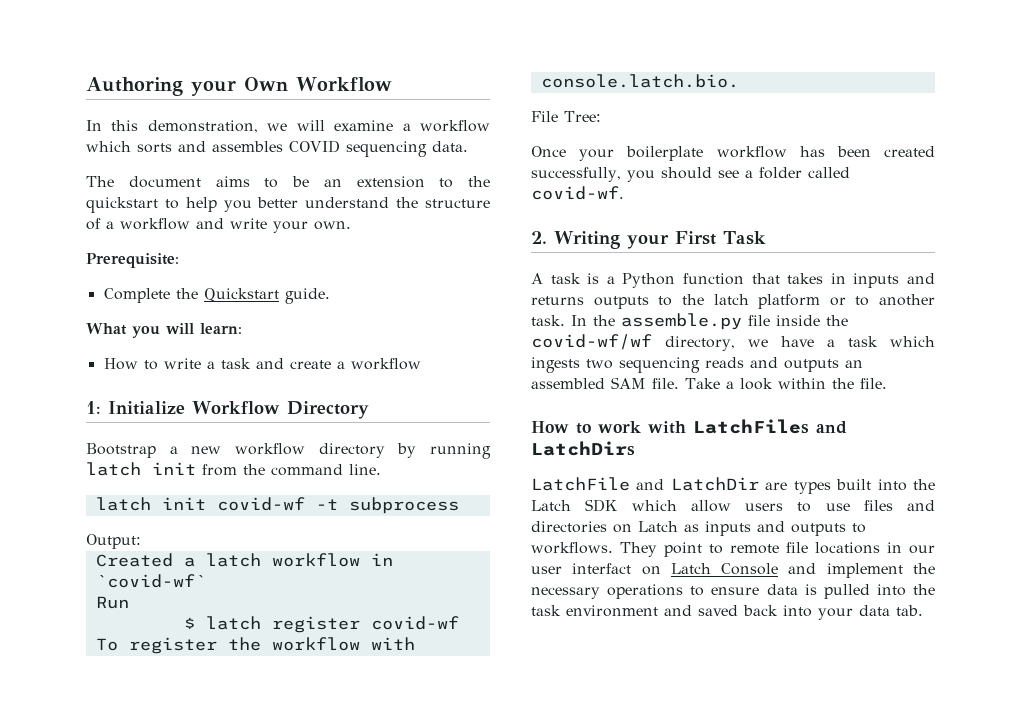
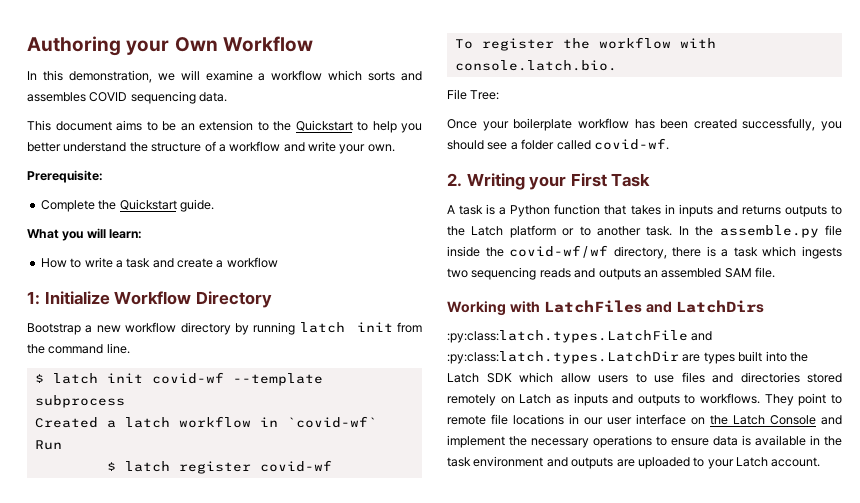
- The document aims to be an extension to the quickstart to help you better understand the structure of a workflow and write your own.
+ This document aims to be an extension to the Quickstart to help you better understand the structure of a workflow and write your own.
- latch init covid-wf -t subprocess
+ $ latch init covid-wf --template subprocess
- Output:
- A task is a Python function that takes in inputs and returns outputs to the latch platform or to another task.
+ A task is a Python function that takes in inputs and returns outputs to the Latch platform or to another task.
- In the assemble.py file inside the covid-wf/wf directory, we have a task which ingests two sequencing reads and outputs an assembled SAM file. Take a look within the file.
- How to work with LatchFiles and LatchDirs
+ In the assemble.py file inside the covid-wf/wf directory, there is a task which ingests two sequencing reads and outputs an assembled SAM file.
+ Working with LatchFiles and LatchDirs
- LatchFile and LatchDir are types built into the Latch SDK which allow users to use files and directories on Latch as inputs and outputs to workflows.
+ :py:class:latch.types.LatchFile and :py:class:latch.types.LatchDir are types built into the Latch SDK which allow users to use files and directories stored remotely on Latch as inputs and outputs to workflows.
- They point to remote file locations in our user interfact on Latch Console and implement the necessary operations to ensure data is pulled into the task environment and saved back into your data tab.
+ They point to remote file locations in our user interface on the Latch Console and implement the necessary operations to ensure data is available in the task environment and outputs are uploaded to your Latch account.

